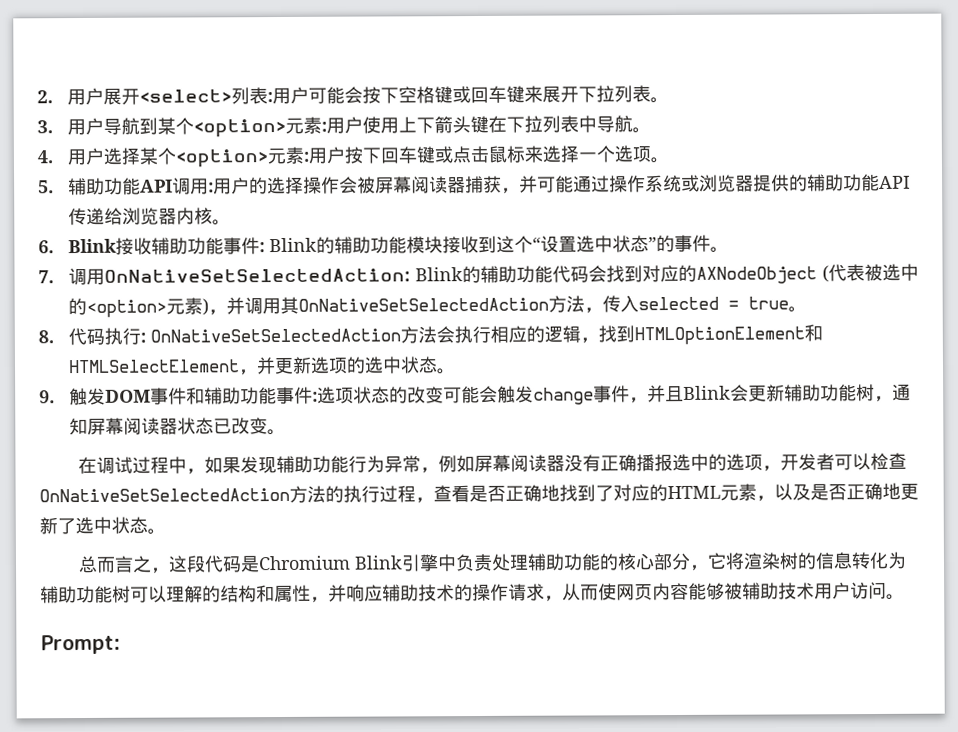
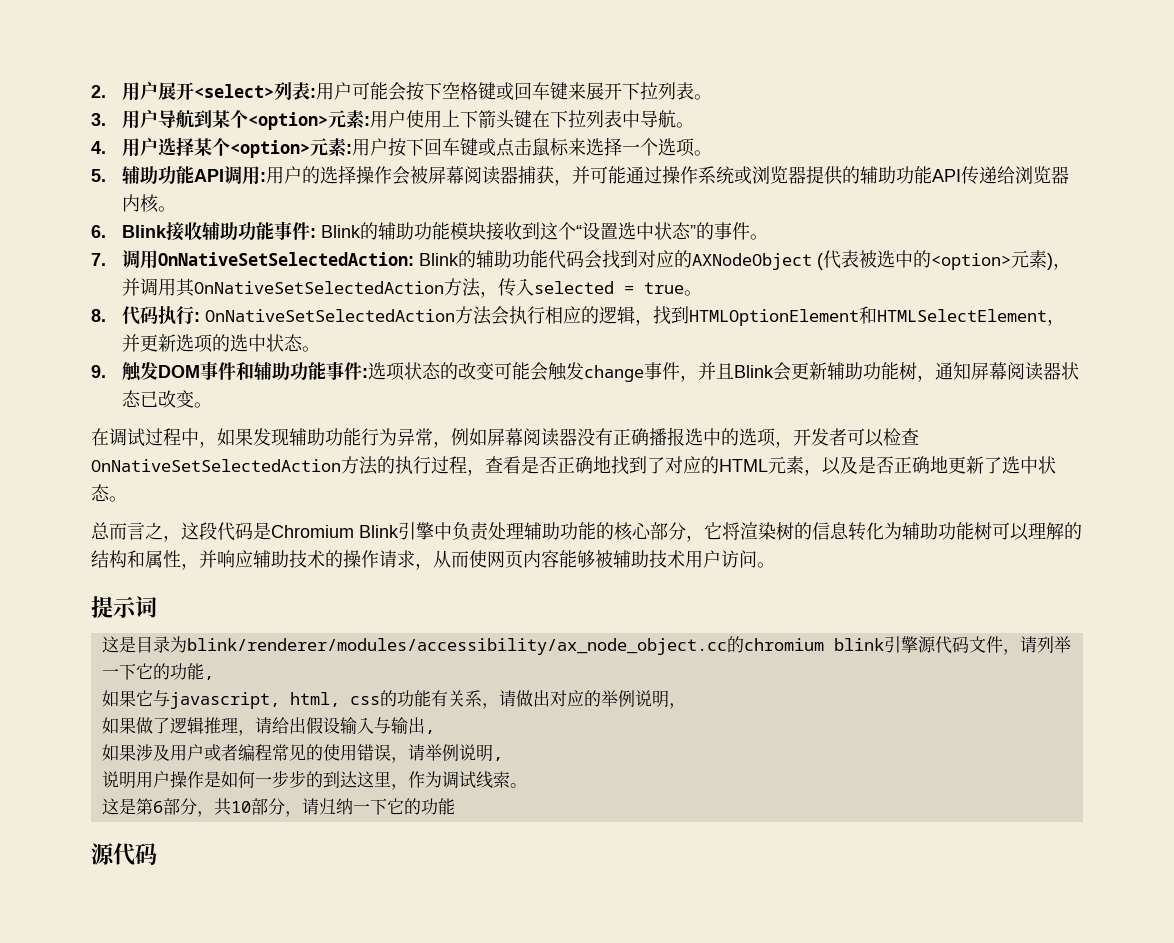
- Prompt:
+ 提示词
+ 这是目录为blink/renderer/modules/accessibility/ax_node_object.cc的chromium blink引擎源代码文件，请列举一下它的功能,
+ 如果它与javascript, html, css的功能有关系，请做出对应的举例说明，
+ 如果做了逻辑推理，请给出假设输入与输出,
+ 如果涉及用户或者编程常见的使用错误，请举例说明,
+ 说明用户操作是如何一步步的到达这里，作为调试线索。
+ 这是第6部分，共10部分，请归纳一下它的功能
+ 源代码

